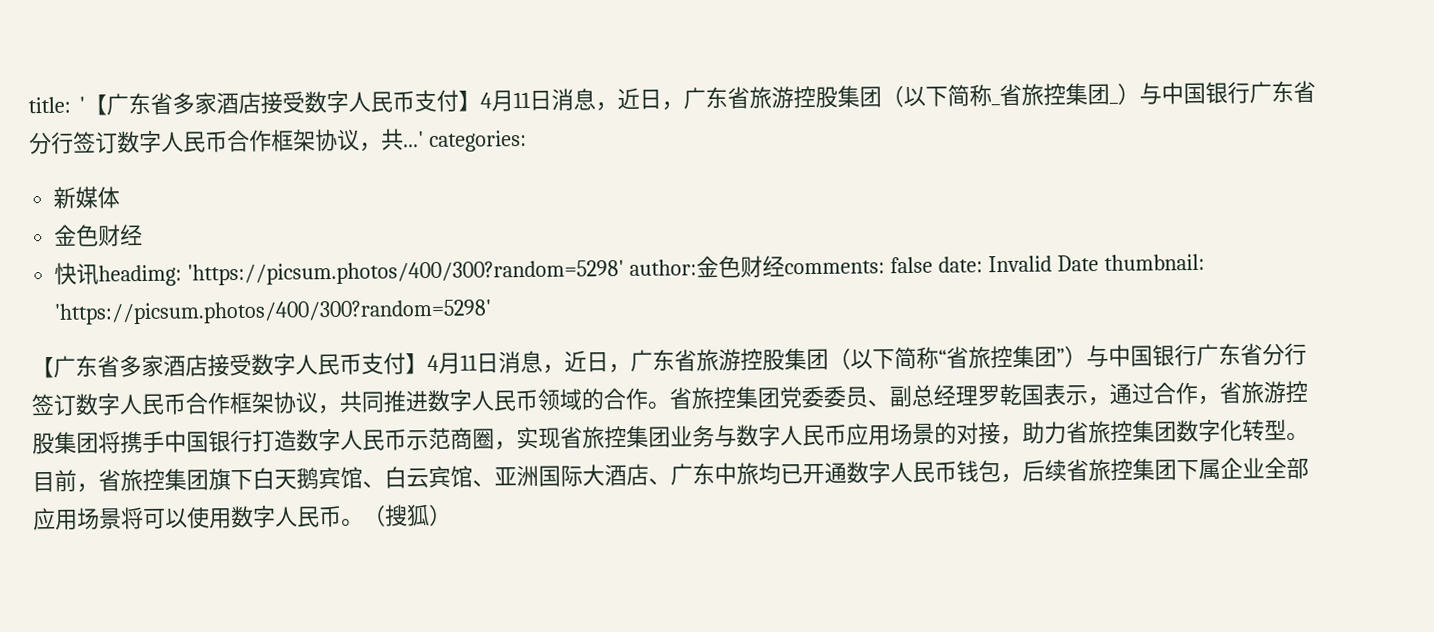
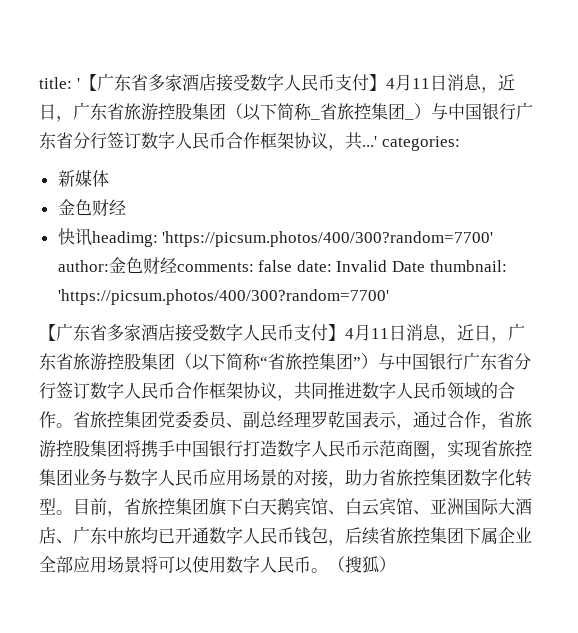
- 快讯headimg: 'https://picsum.photos/400/300?random=5298' author:金色财经comments: false date: Invalid Date thumbnail: 'https://picsum.photos/400/300?random=5298'
+ 快讯headimg: 'https://picsum.photos/400/300?random=7700' author:金色财经comments: false date: Invalid Date thumbnail: 'https://picsum.photos/400/300?random=7700'

